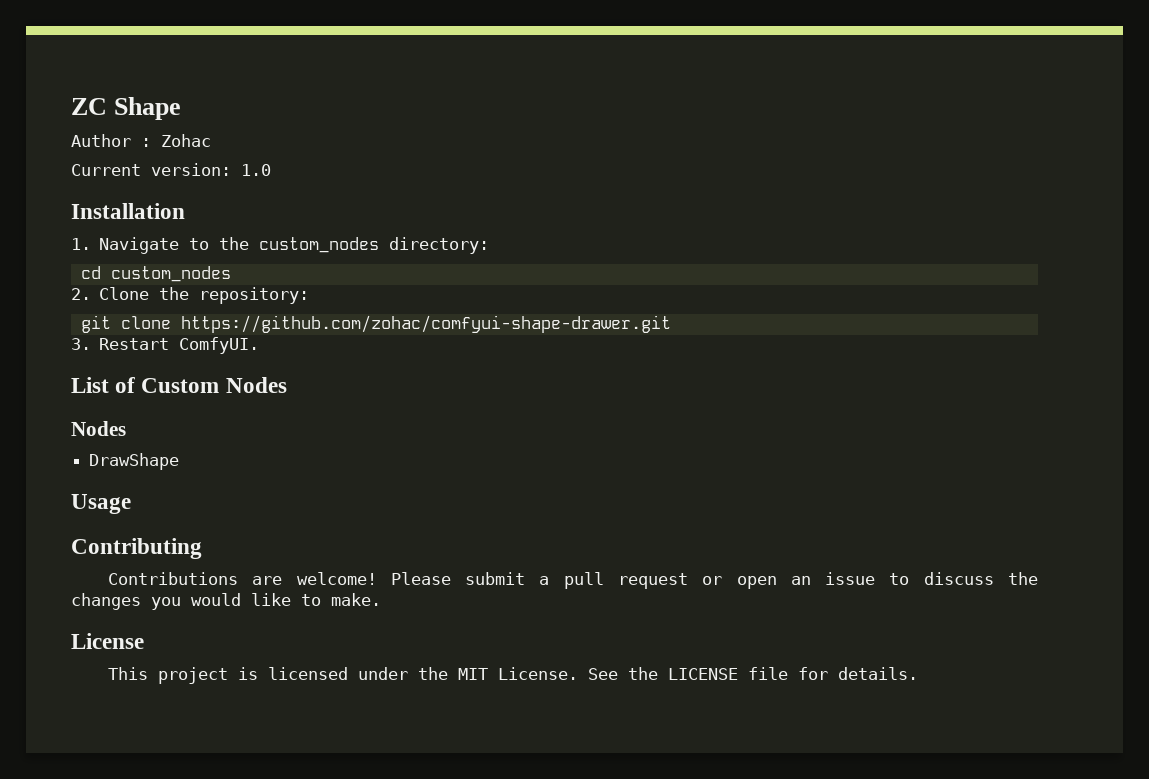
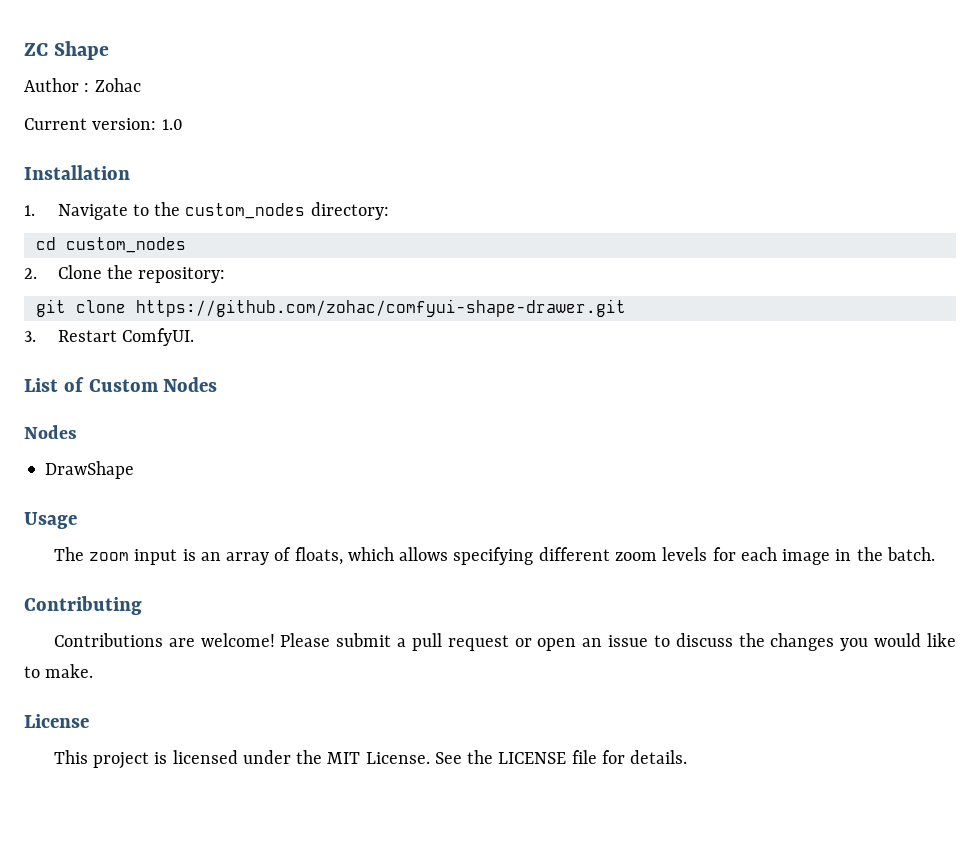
+ The zoom input is an array of floats, which allows specifying different zoom levels for each image in the batch.

